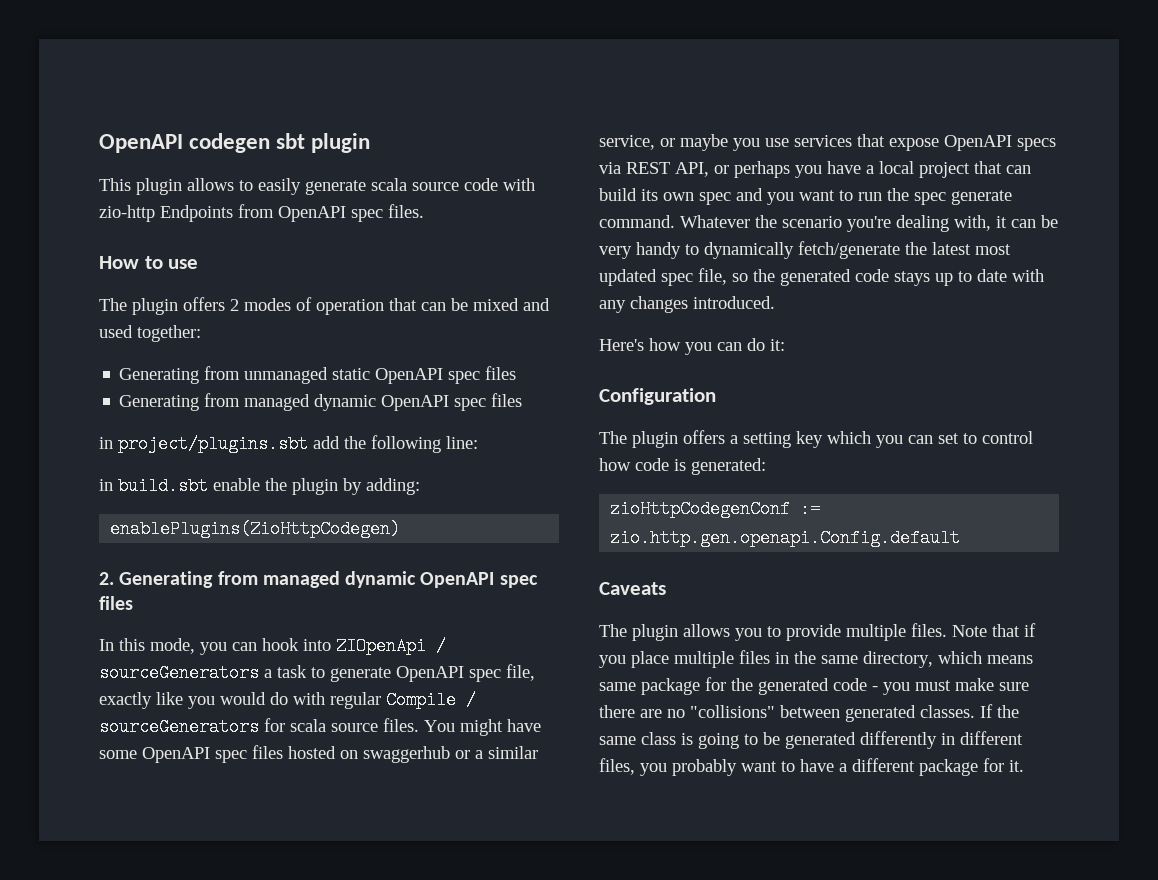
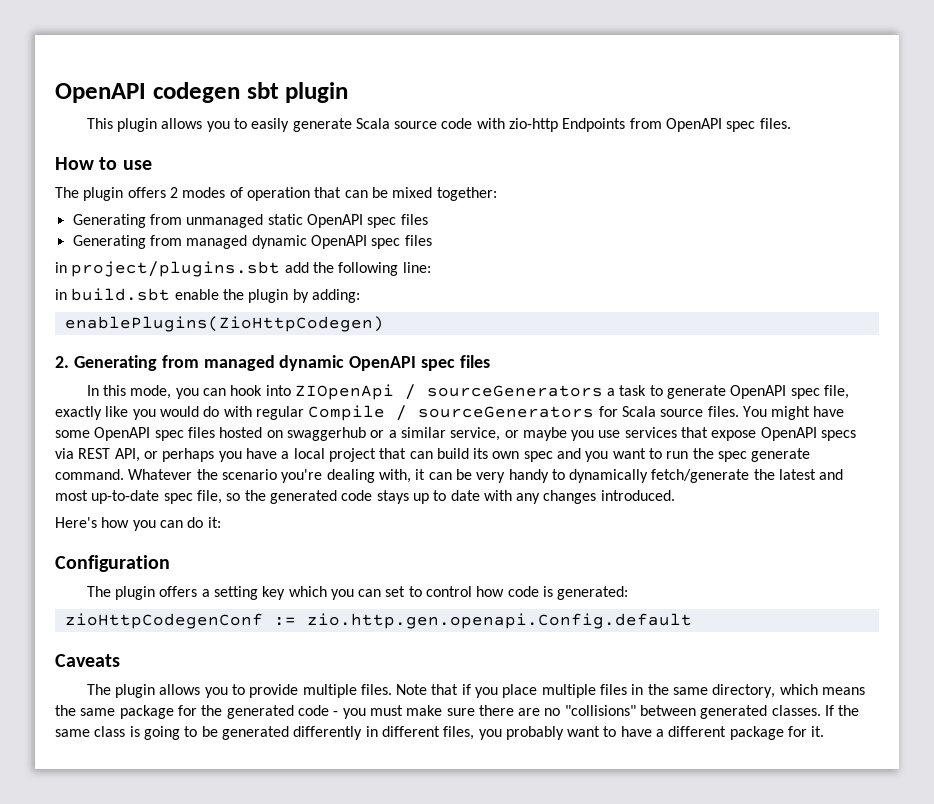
- This plugin allows to easily generate scala source code with zio-http Endpoints from OpenAPI spec files.
+ This plugin allows you to easily generate Scala source code with zio-http Endpoints from OpenAPI spec files.
- The plugin offers 2 modes of operation that can be mixed and used together:
+ The plugin offers 2 modes of operation that can be mixed together:
- In this mode, you can hook into ZIOpenApi / sourceGenerators a task to generate OpenAPI spec file, exactly like you would do with regular Compile / sourceGenerators for scala source files.
+ In this mode, you can hook into ZIOpenApi / sourceGenerators a task to generate OpenAPI spec file, exactly like you would do with regular Compile / sourceGenerators for Scala source files.
- Whatever the scenario you're dealing with, it can be very handy to dynamically fetch/generate the latest most updated spec file, so the generated code stays up to date with any changes introduced.
+ Whatever the scenario you're dealing with, it can be very handy to dynamically fetch/generate the latest and most up-to-date spec file, so the generated code stays up to date with any changes introduced.
- Note that if you place multiple files in the same directory, which means same package for the generated code - you must make sure there are no "collisions" between generated classes.
+ Note that if you place multiple files in the same directory, which means the same package for the generated code - you must make sure there are no "collisions" between generated classes.

